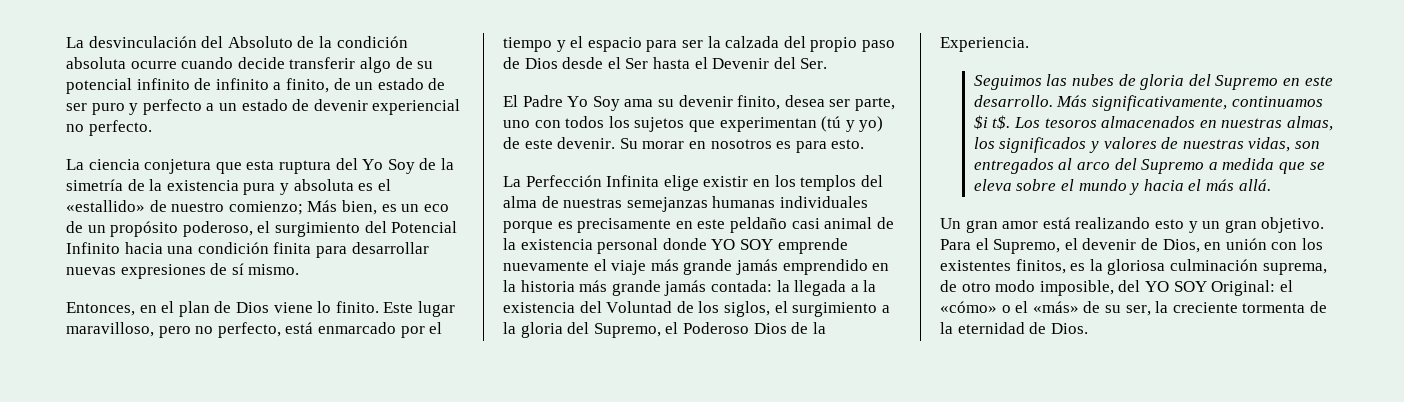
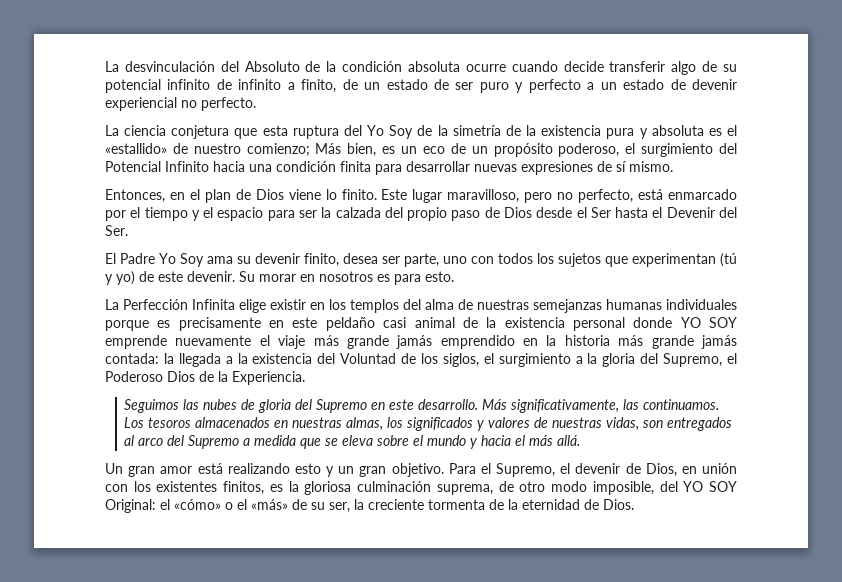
- Más significativamente, continuamos $i t$.
+ Más significativamente, las continuamos.

